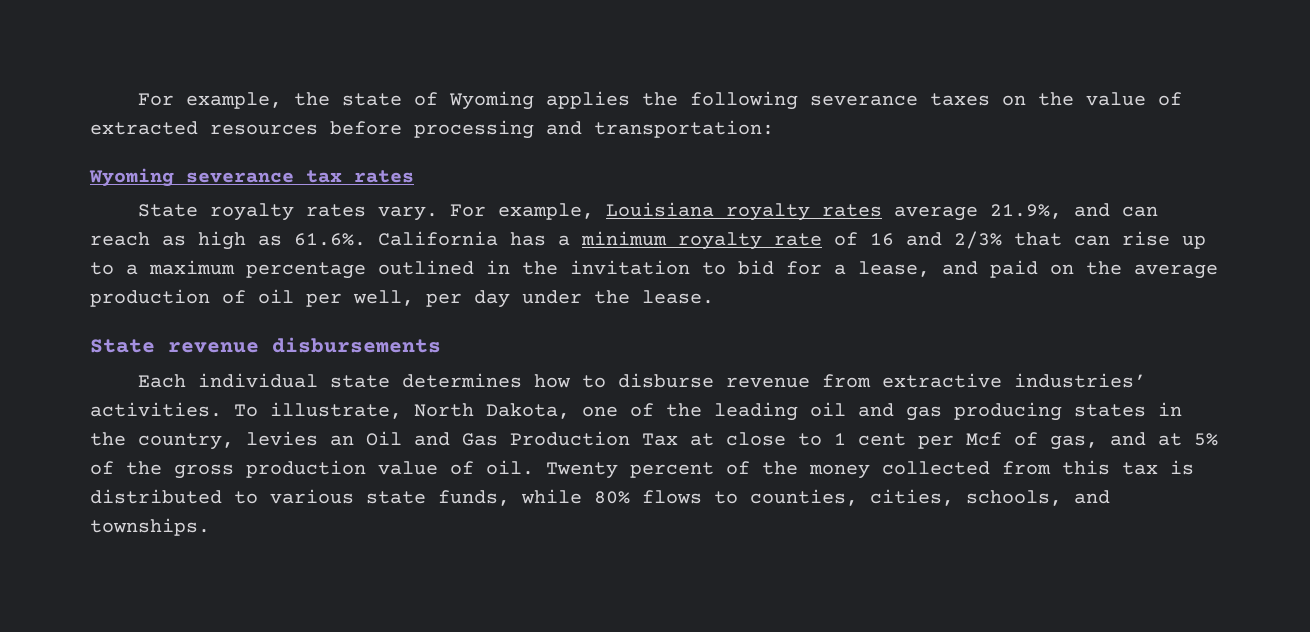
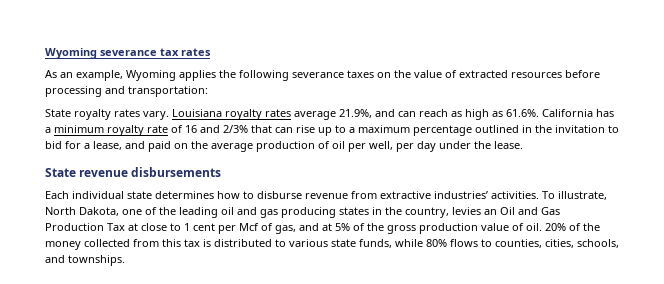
- For example, the state of Wyoming applies the following severance taxes on the value of extracted resources before processing and transportation:
+ Wyoming severance tax rates
+ As an example, Wyoming applies the following severance taxes on the value of extracted resources before processing and transportation:
- Wyoming severance tax rates
- For example, Louisiana royalty rates average 21.9%, and can reach as high as 61.6%. California has a minimum royalty rate of 16 and 2/3% that can rise up to a maximum percentage outlined in the invitation to bid for a lease, and paid on the average production of oil per well, per day under the lease.
+ Louisiana royalty rates average 21.9%, and can reach as high as 61.6%. California has a minimum royalty rate of 16 and 2/3% that can rise up to a maximum percentage outlined in the invitation to bid for a lease, and paid on the average production of oil per well, per day under the lease.
- Twenty percent of the money collected from this tax is distributed to various state funds, while 80% flows to counties, cities, schools, and townships.
+ 20% of the money collected from this tax is distributed to various state funds, while 80% flows to counties, cities, schools, and townships.

